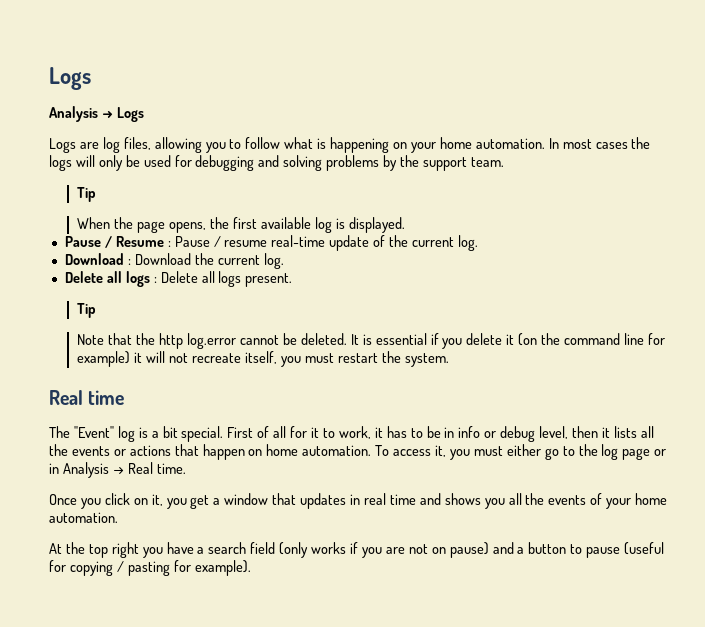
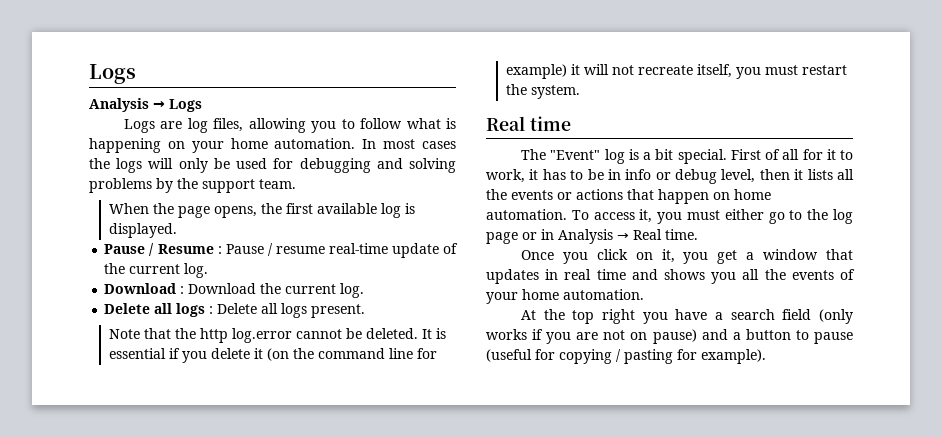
  In most cases the logs will only be used for debugging and solving problems by the support team.
- Tip
  Delete all logs : Delete all logs present.
- Tip

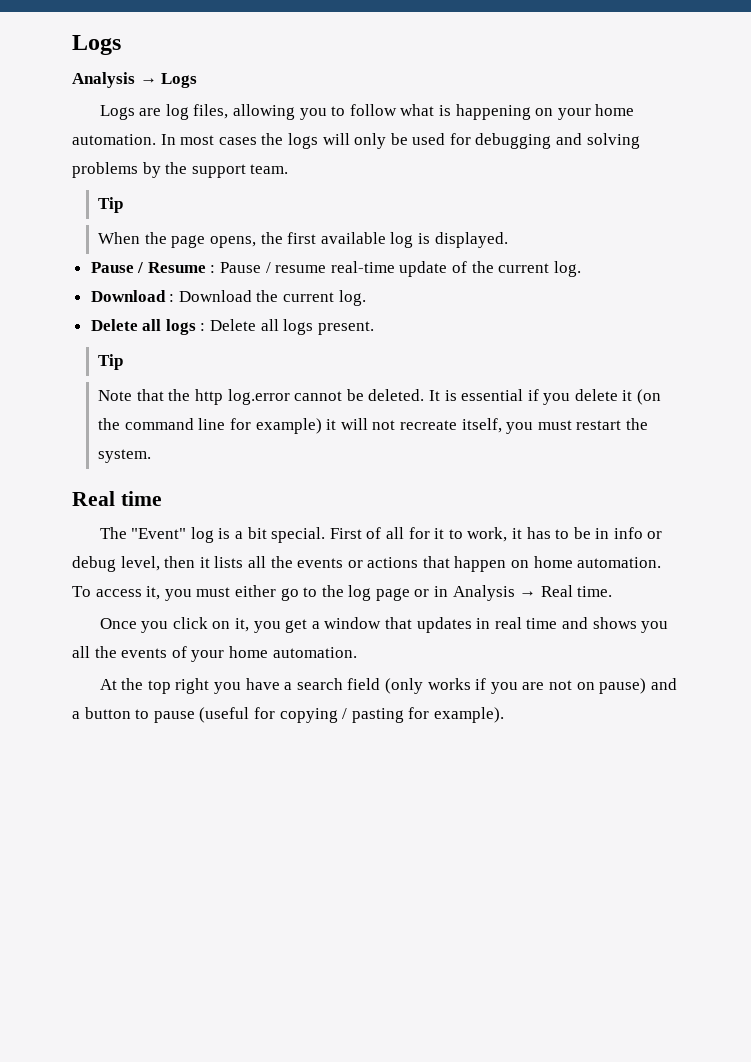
  In most cases the logs will only be used for debugging and solving problems by the support team.
+ Tip
  Delete all logs : Delete all logs present.
+ Tip

